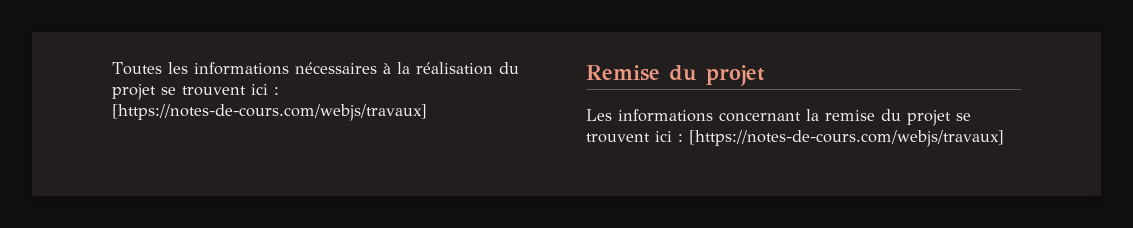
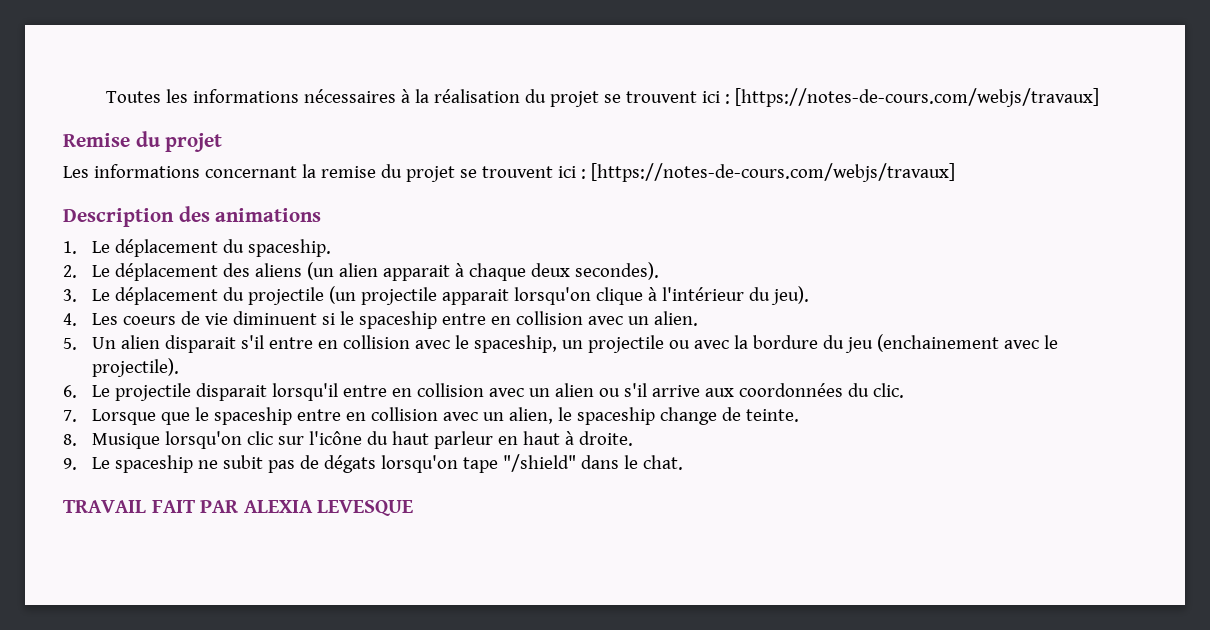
+ Description des animations
+ 1. Le déplacement du spaceship.
+ 2. Le déplacement des aliens (un alien apparait à chaque deux secondes).
+ 3. Le déplacement du projectile (un projectile apparait lorsqu'on clique à l'intérieur du jeu).
+ 4. Les coeurs de vie diminuent si le spaceship entre en collision avec un alien.
+ 5. Un alien disparait s'il entre en collision avec le spaceship, un projectile ou avec la bordure du jeu (enchainement avec le projectile).
+ 6. Le projectile disparait lorsqu'il entre en collision avec un alien ou s'il arrive aux coordonnées du clic.
+ 7. Lorsque que le spaceship entre en collision avec un alien, le spaceship change de teinte.
+ 8. Musique lorsqu'on clic sur l'icône du haut parleur en haut à droite.
+ 9. Le spaceship ne subit pas de dégats lorsqu'on tape "/shield" dans le chat.
+ TRAVAIL FAIT PAR ALEXIA LEVESQUE

